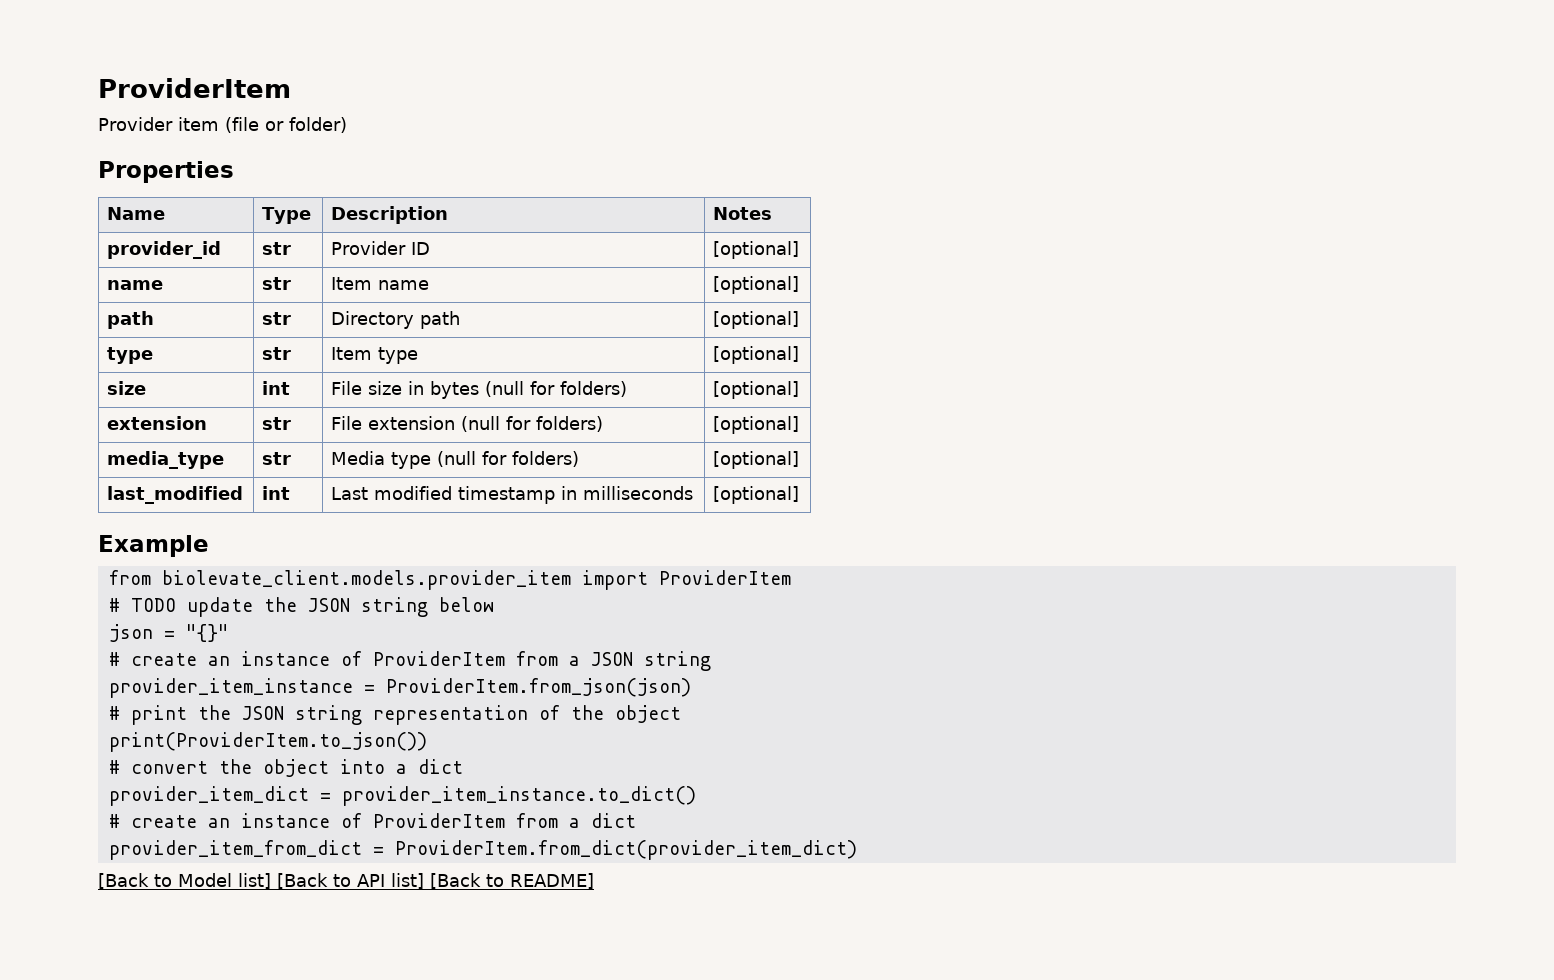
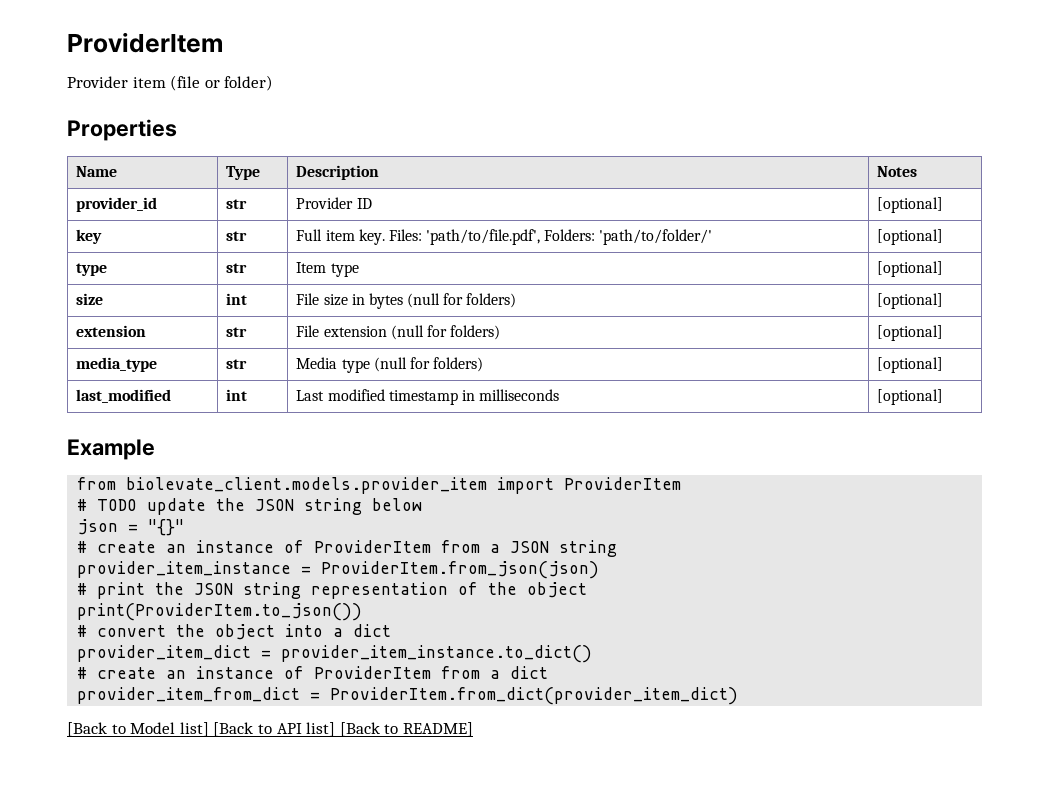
- name | str | Item name | [optional]
- path | str | Directory path | [optional]
+ key | str | Full item key. Files: 'path/to/file.pdf', Folders: 'path/to/folder/' | [optional]

